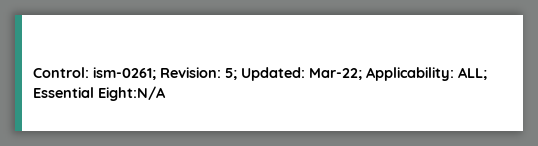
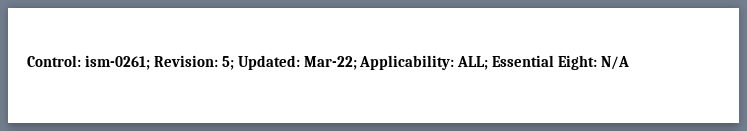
- Control: ism-0261; Revision: 5; Updated: Mar-22; Applicability: ALL; Essential Eight:N/A
+ Control: ism-0261; Revision: 5; Updated: Mar-22; Applicability: ALL; Essential Eight: N/A

